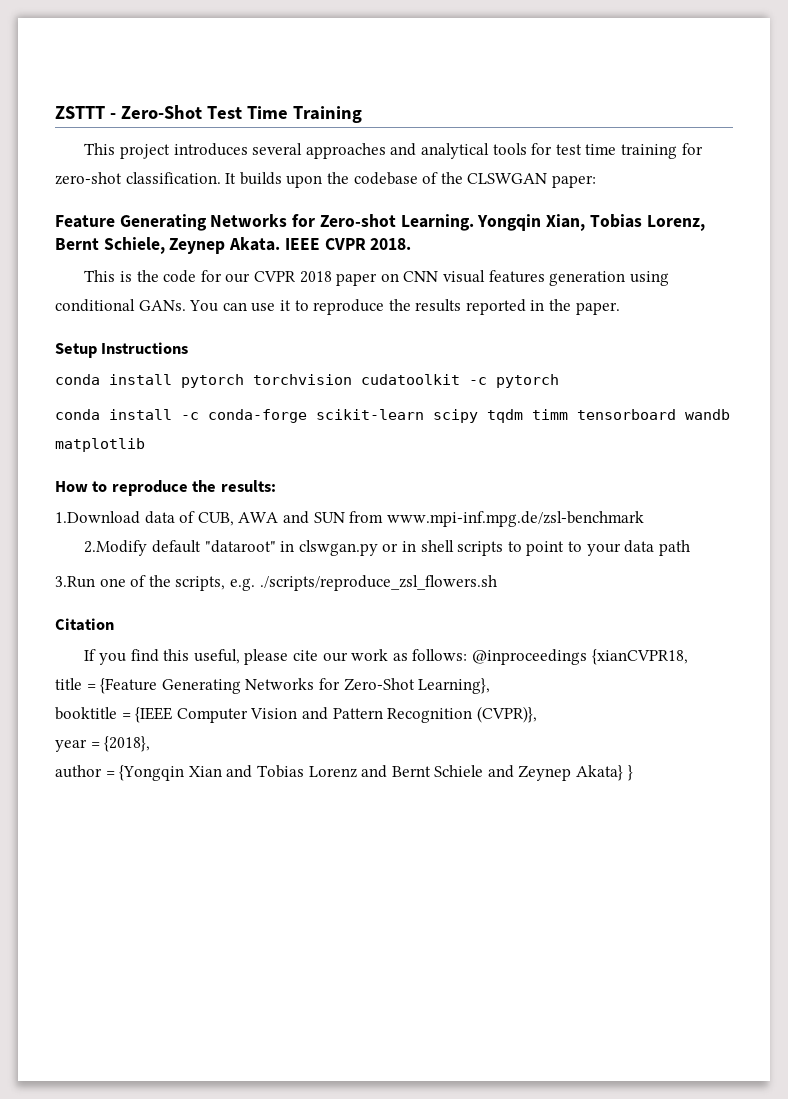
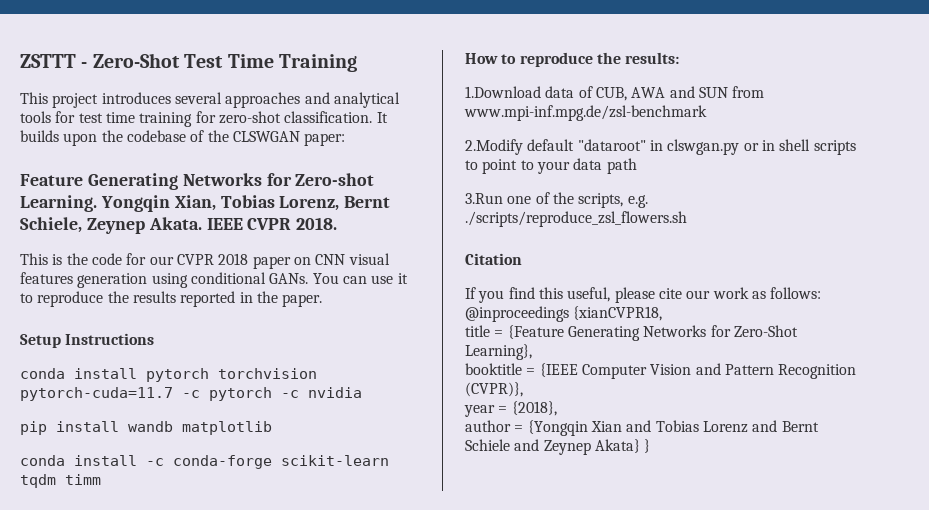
- conda install pytorch torchvision cudatoolkit -c pytorch
+ conda install pytorch torchvision pytorch-cuda=11.7 -c pytorch -c nvidia
+ pip install wandb matplotlib
- conda install -c conda-forge scikit-learn scipy tqdm timm tensorboard wandb matplotlib
+ conda install -c conda-forge scikit-learn tqdm timm

